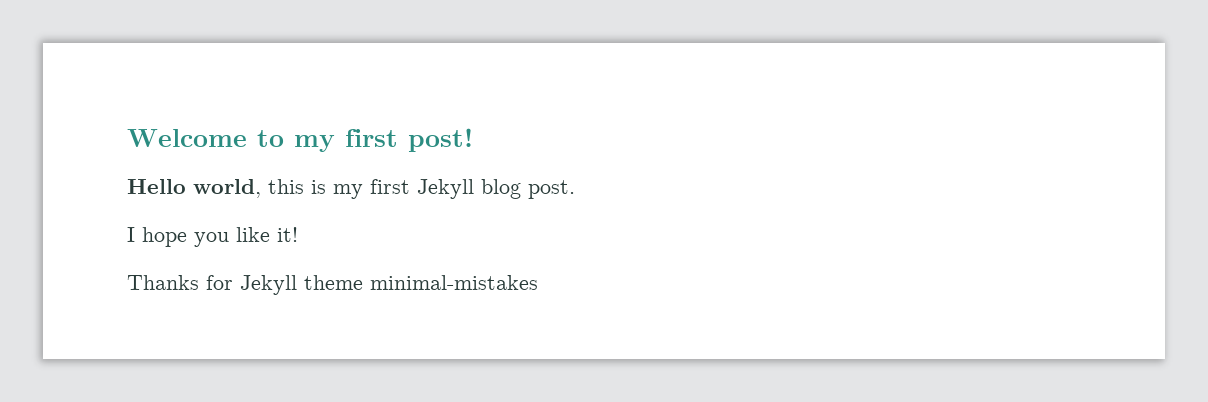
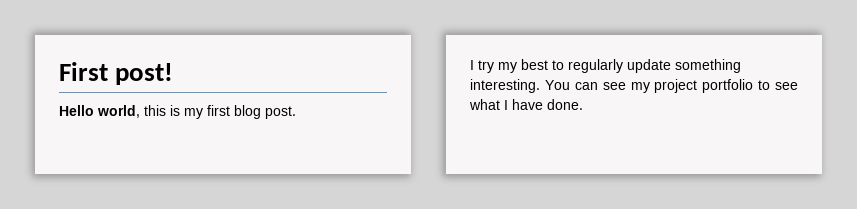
- Welcome to my first post!
+ First post!
- Hello world, this is my first Jekyll blog post.
+ Hello world, this is my first blog post.
- I hope you like it!
- Thanks for Jekyll theme minimal-mistakes
+ I try my best to regularly update something interesting. You can see my project portfolio to see what I have done.

